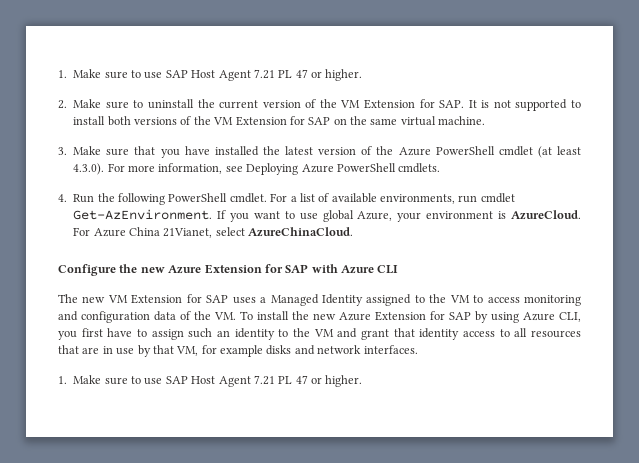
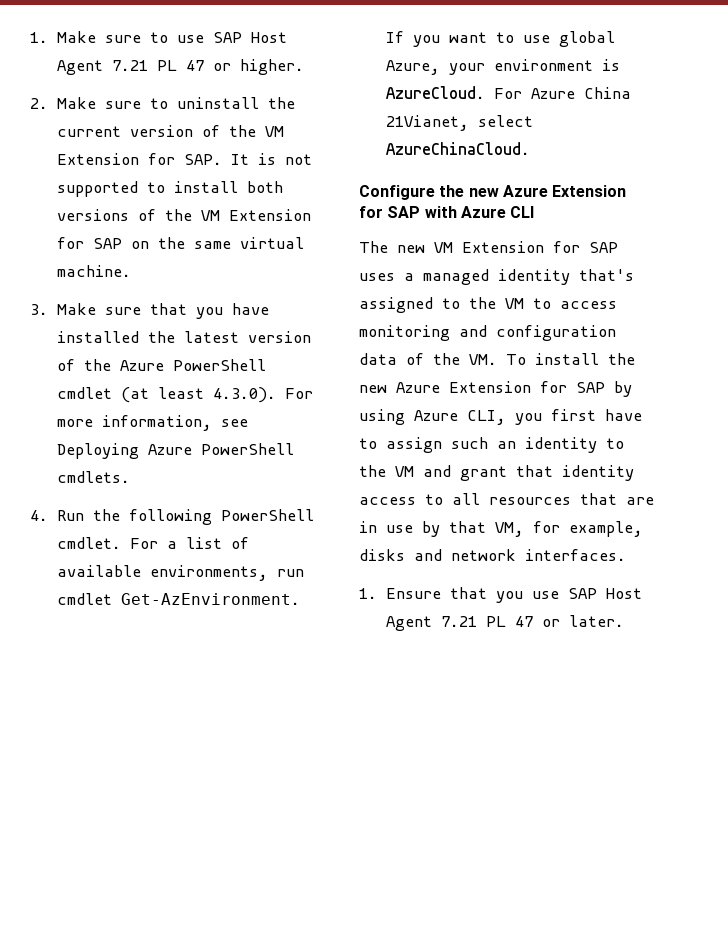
- The new VM Extension for SAP uses a Managed Identity assigned to the VM to access monitoring and configuration data of the VM. To install the new Azure Extension for SAP by using Azure CLI, you first have to assign such an identity to the VM and grant that identity access to all resources that are in use by that VM, for example disks and network interfaces.
- 1. Make sure to use SAP Host Agent 7.21 PL 47 or higher.
+ The new VM Extension for SAP uses a managed identity that's assigned to the VM to access monitoring and configuration data of the VM. To install the new Azure Extension for SAP by using Azure CLI, you first have to assign such an identity to the VM and grant that identity access to all resources that are in use by that VM, for example, disks and network interfaces.
+ 1. Ensure that you use SAP Host Agent 7.21 PL 47 or later.

